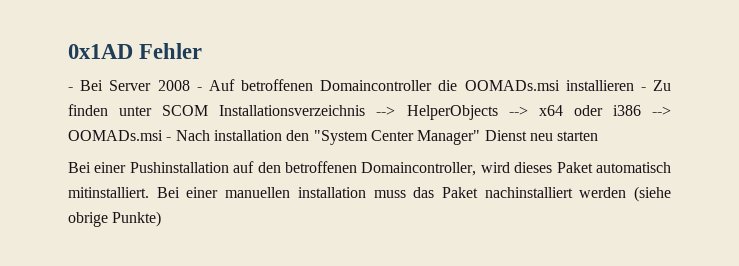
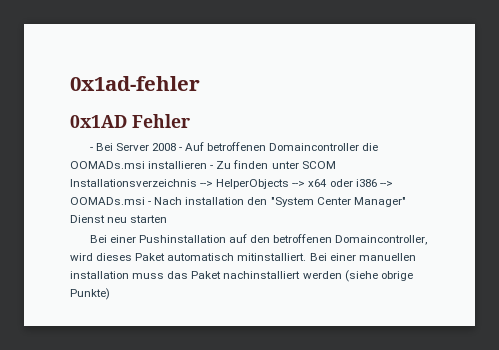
+ 0x1ad-fehler

